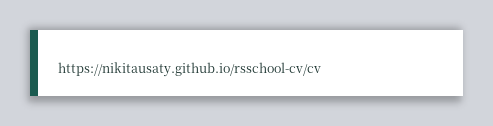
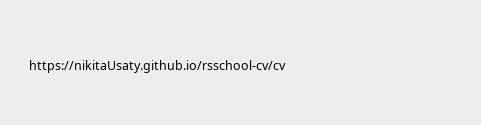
- https://nikitausaty.github.io/rsschool-cv/cv
+ https://nikitaUsaty.github.io/rsschool-cv/cv

